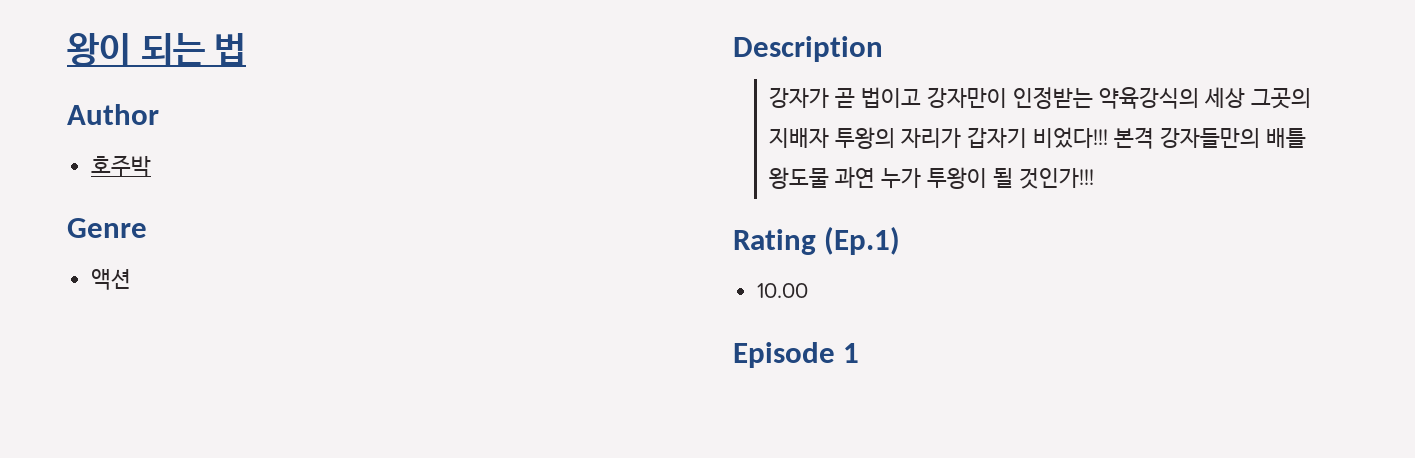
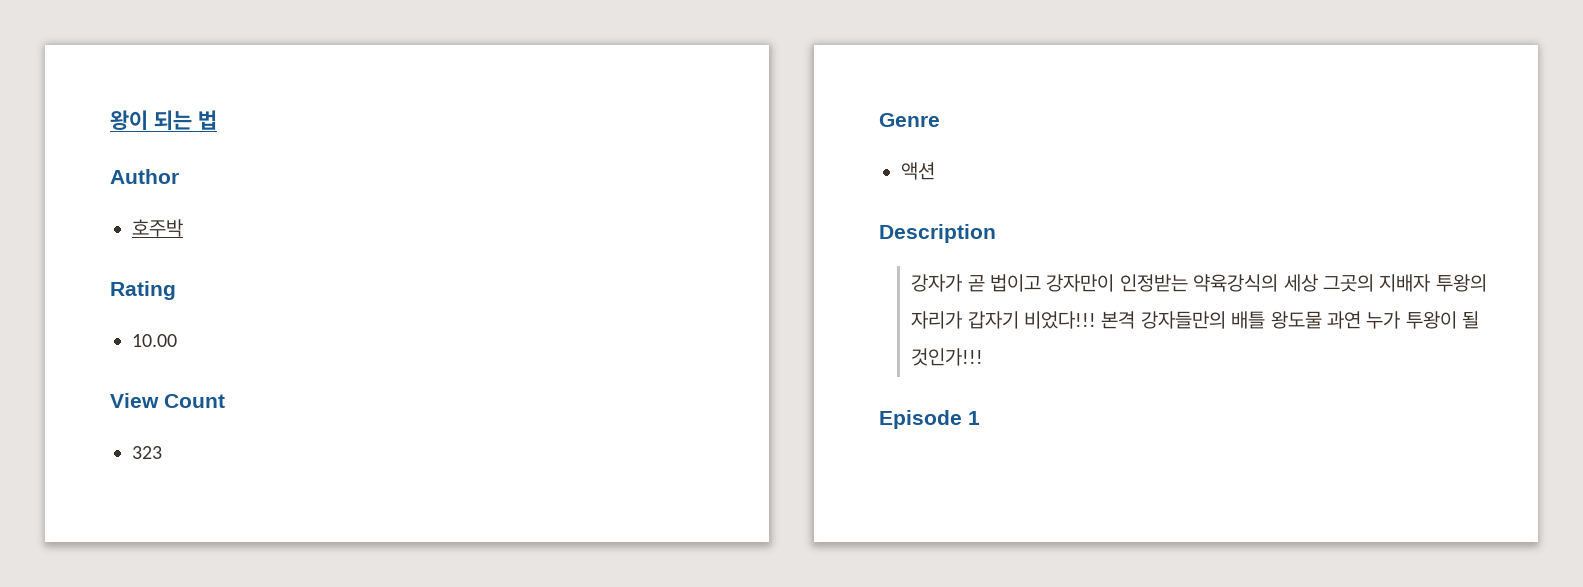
+ Rating
+ 10.00
+ View Count
+ 323
- Rating (Ep.1)
- 10.00

